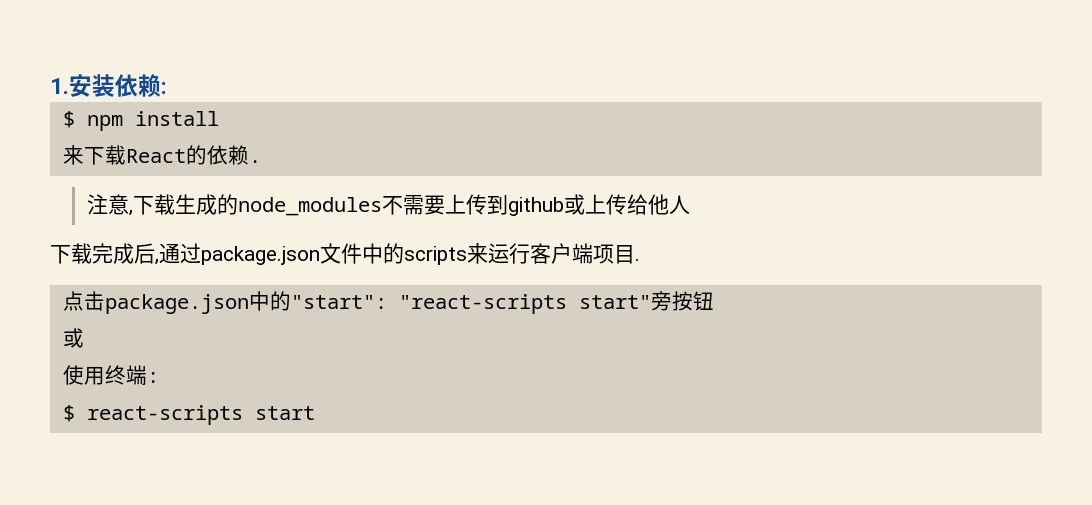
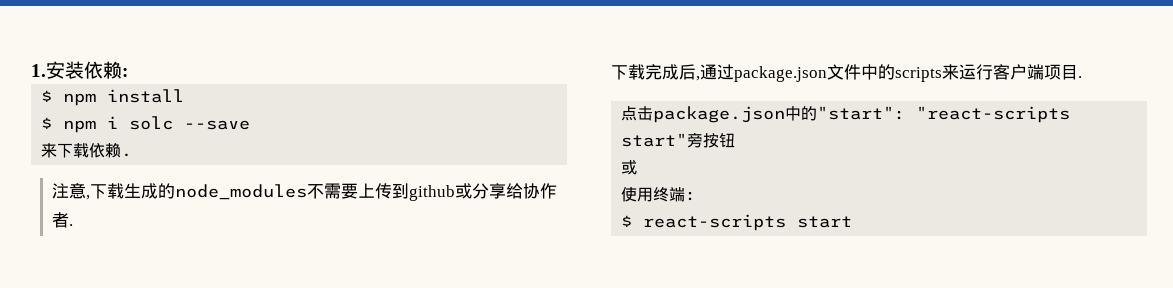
+ $ npm i solc --save
- 来下载React的依赖.
+ 来下载依赖.
- 注意,下载生成的node_modules不需要上传到github或上传给他人
+ 注意,下载生成的node_modules不需要上传到github或分享给协作者.

